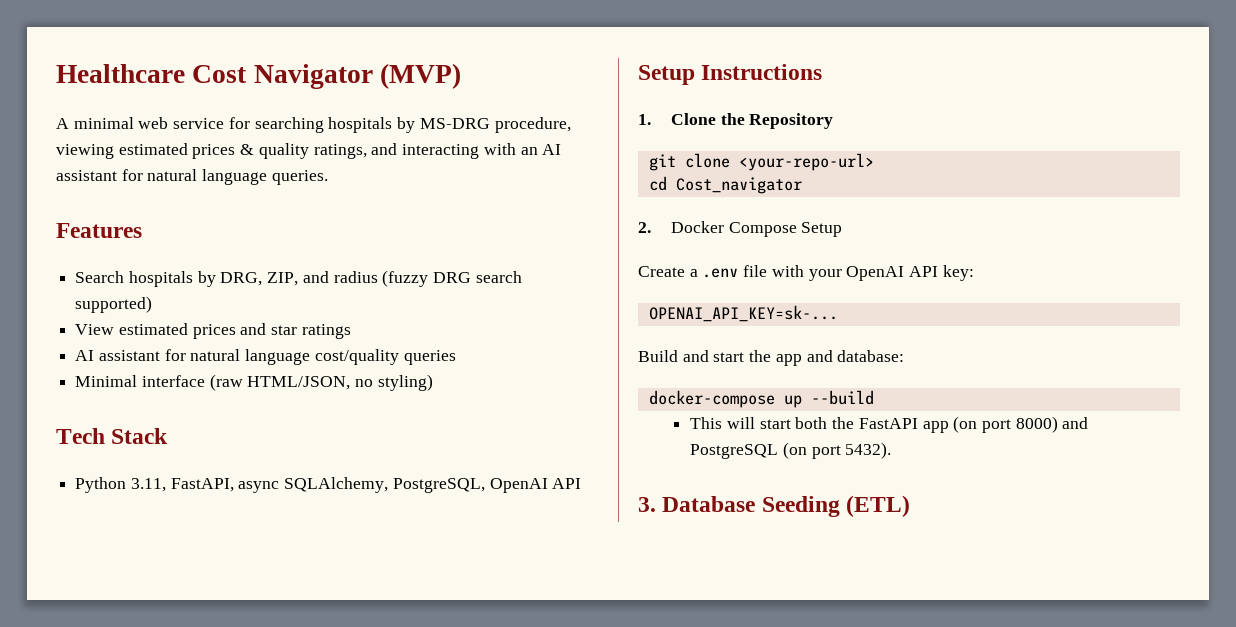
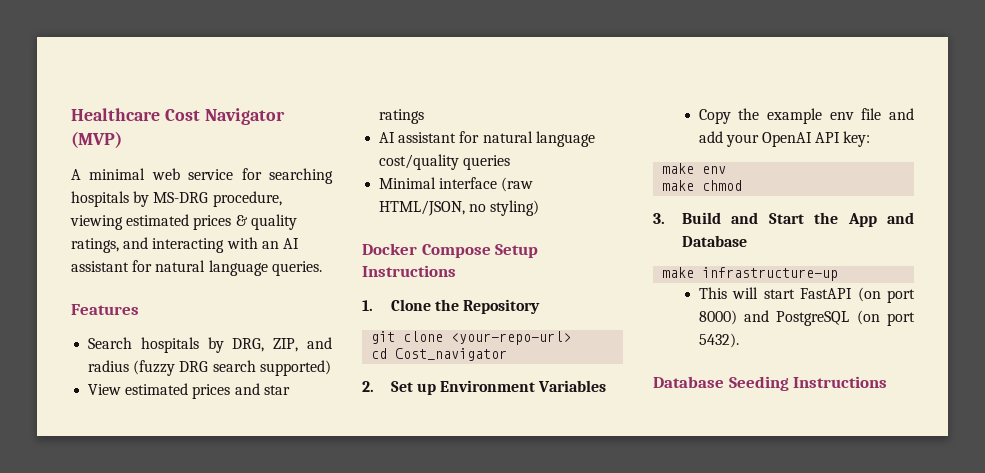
- Tech Stack
- Python 3.11, FastAPI, async SQLAlchemy, PostgreSQL, OpenAI API
- Setup Instructions
+ Docker Compose Setup Instructions
- 2. Docker Compose Setup
- Create a .env file with your OpenAI API key:
- OPENAI_API_KEY=sk-...
- Build and start the app and database:
- docker-compose up --build
+ 2. Set up Environment Variables
+ Copy the example env file and add your OpenAI API key:
+ make env
+ make chmod
+ 3. Build and Start the App and Database
+ make infrastructure-up
- This will start both the FastAPI app (on port 8000) and PostgreSQL (on port 5432).
+ This will start FastAPI (on port 8000) and PostgreSQL (on port 5432).
- 3. Database Seeding (ETL)
+ Database Seeding Instructions

